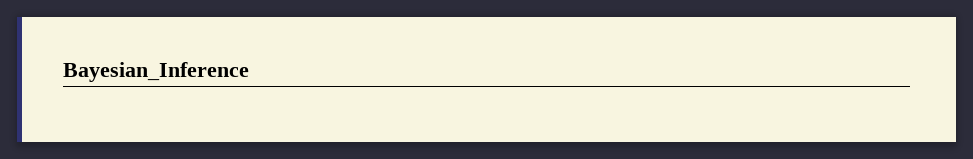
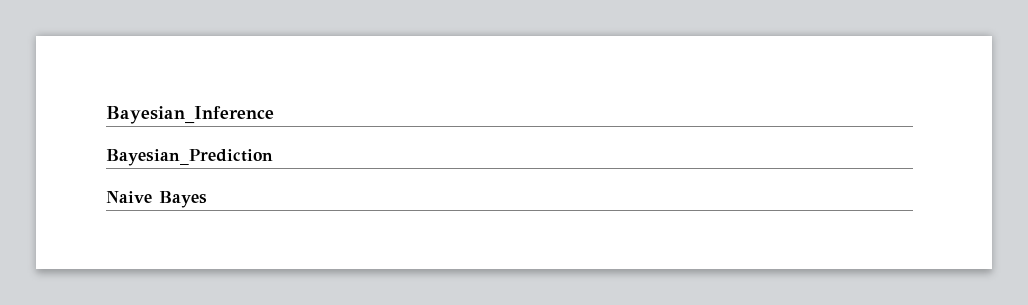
+ Bayesian_Prediction
+ Naive Bayes

